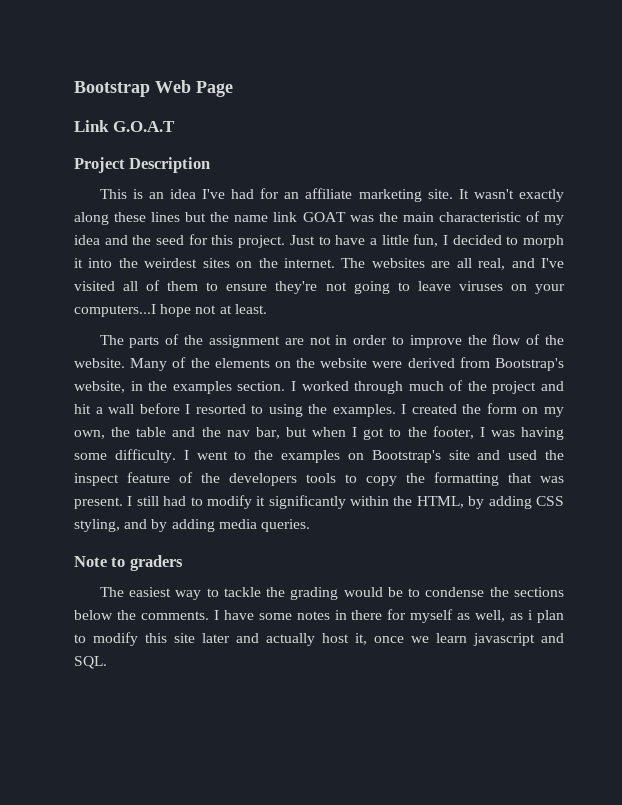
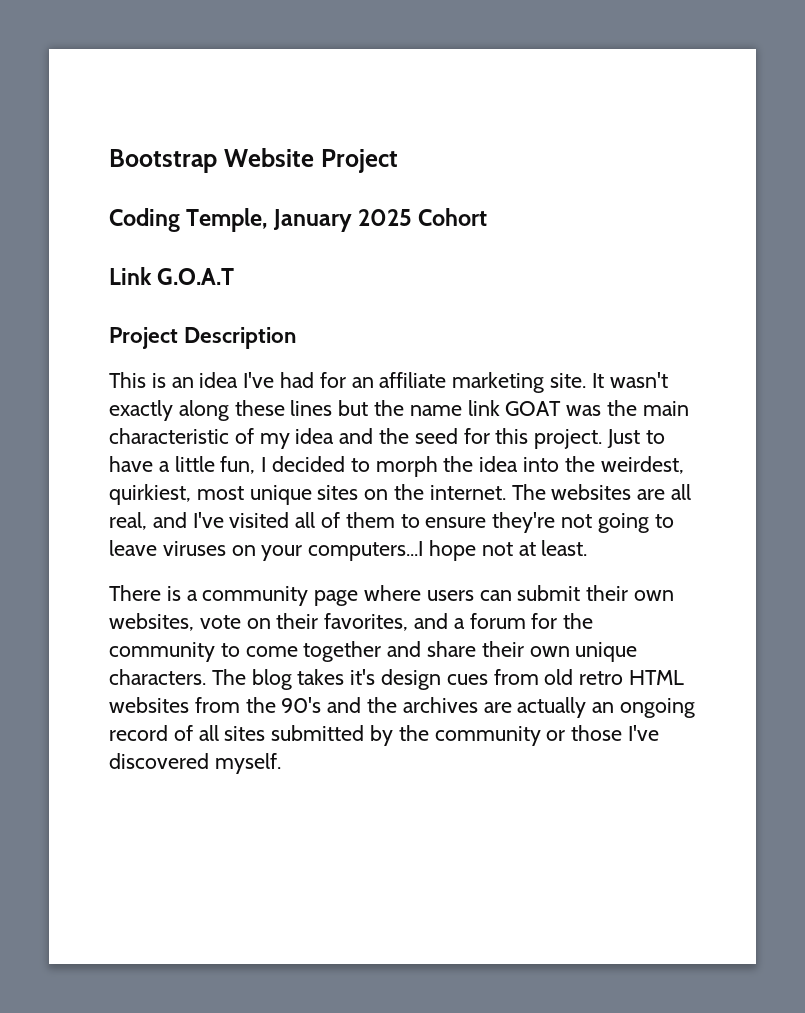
- Bootstrap Web Page
+ Bootstrap Website Project
+ Coding Temple, January 2025 Cohort
- Just to have a little fun, I decided to morph it into the weirdest sites on the internet.
+ Just to have a little fun, I decided to morph the idea into the weirdest, quirkiest, most unique sites on the internet.
- The parts of the assignment are not in order to improve the flow of the website. Many of the elements on the website were derived from Bootstrap's website, in the examples section. I worked through much of the project and hit a wall before I resorted to using the examples. I created the form on my own, the table and the nav bar, but when I got to the footer, I was having some difficulty. I went to the examples on Bootstrap's site and used the inspect feature of the developers tools to copy the formatting that was present. I still had to modify it significantly within the HTML, by adding CSS styling, and by adding media queries.
- Note to graders
- The easiest way to tackle the grading would be to condense the sections below the comments. I have some notes in there for myself as well, as i plan to modify this site later and actually host it, once we learn javascript and SQL.
+ There is a community page where users can submit their own websites, vote on their favorites, and a forum for the community to come together and share their own unique characters. The blog takes it's design cues from old retro HTML websites from the 90's and the archives are actually an ongoing record of all sites submitted by the community or those I've discovered myself.

